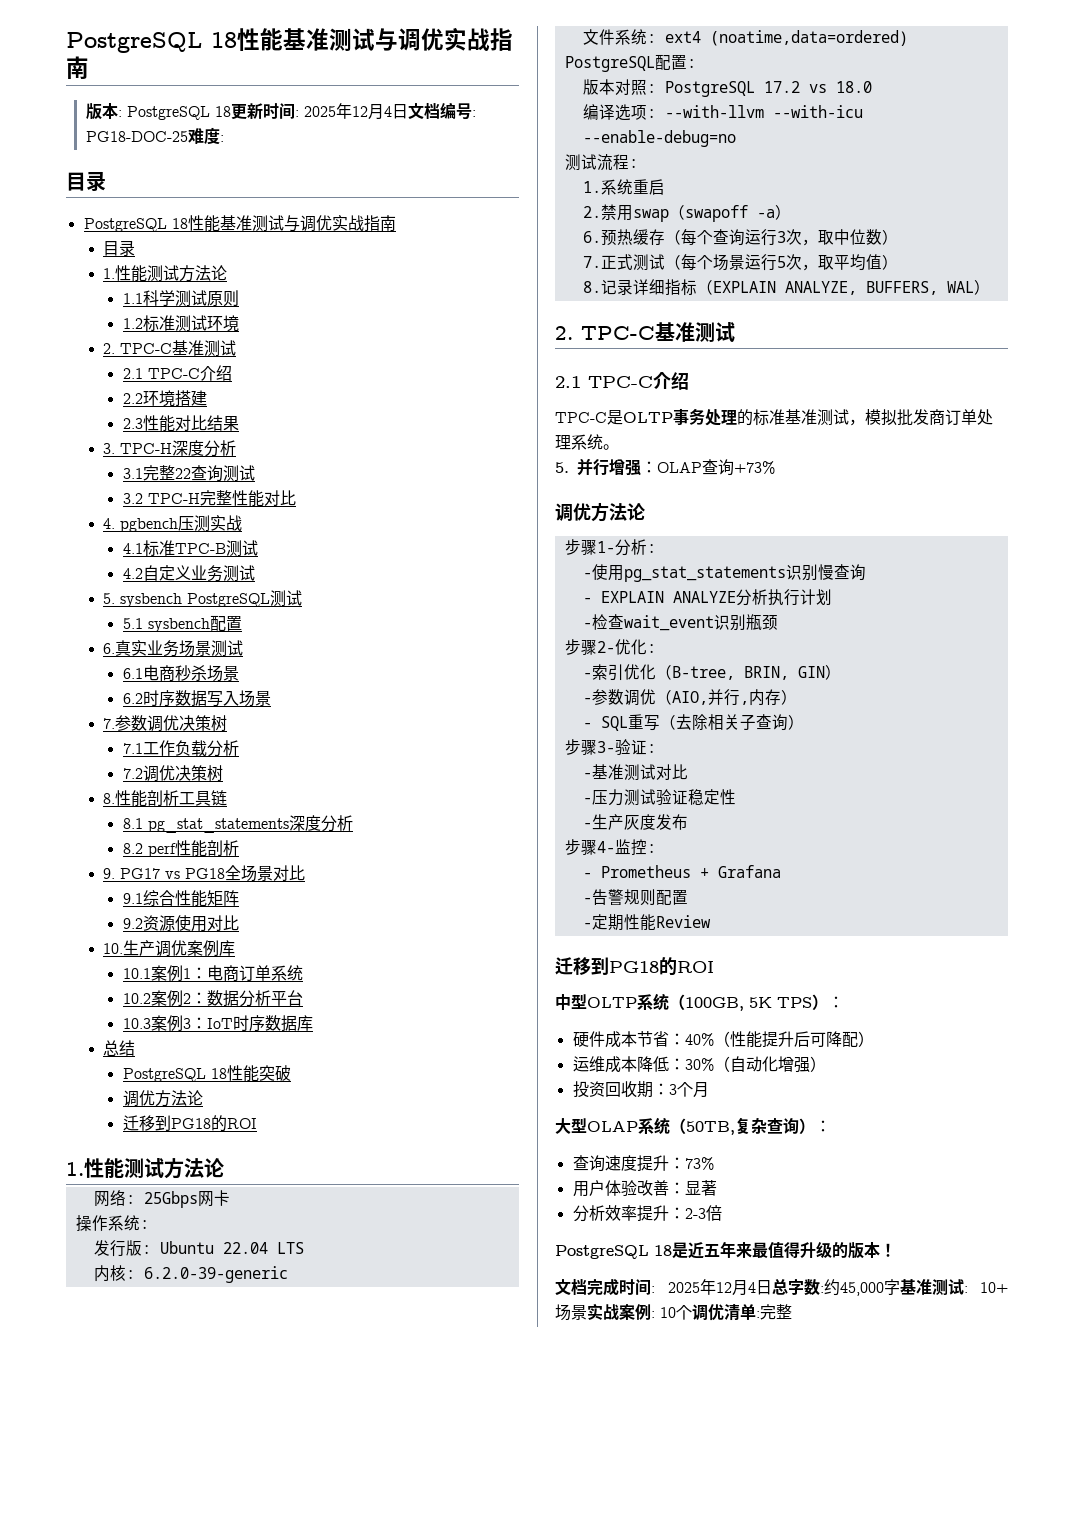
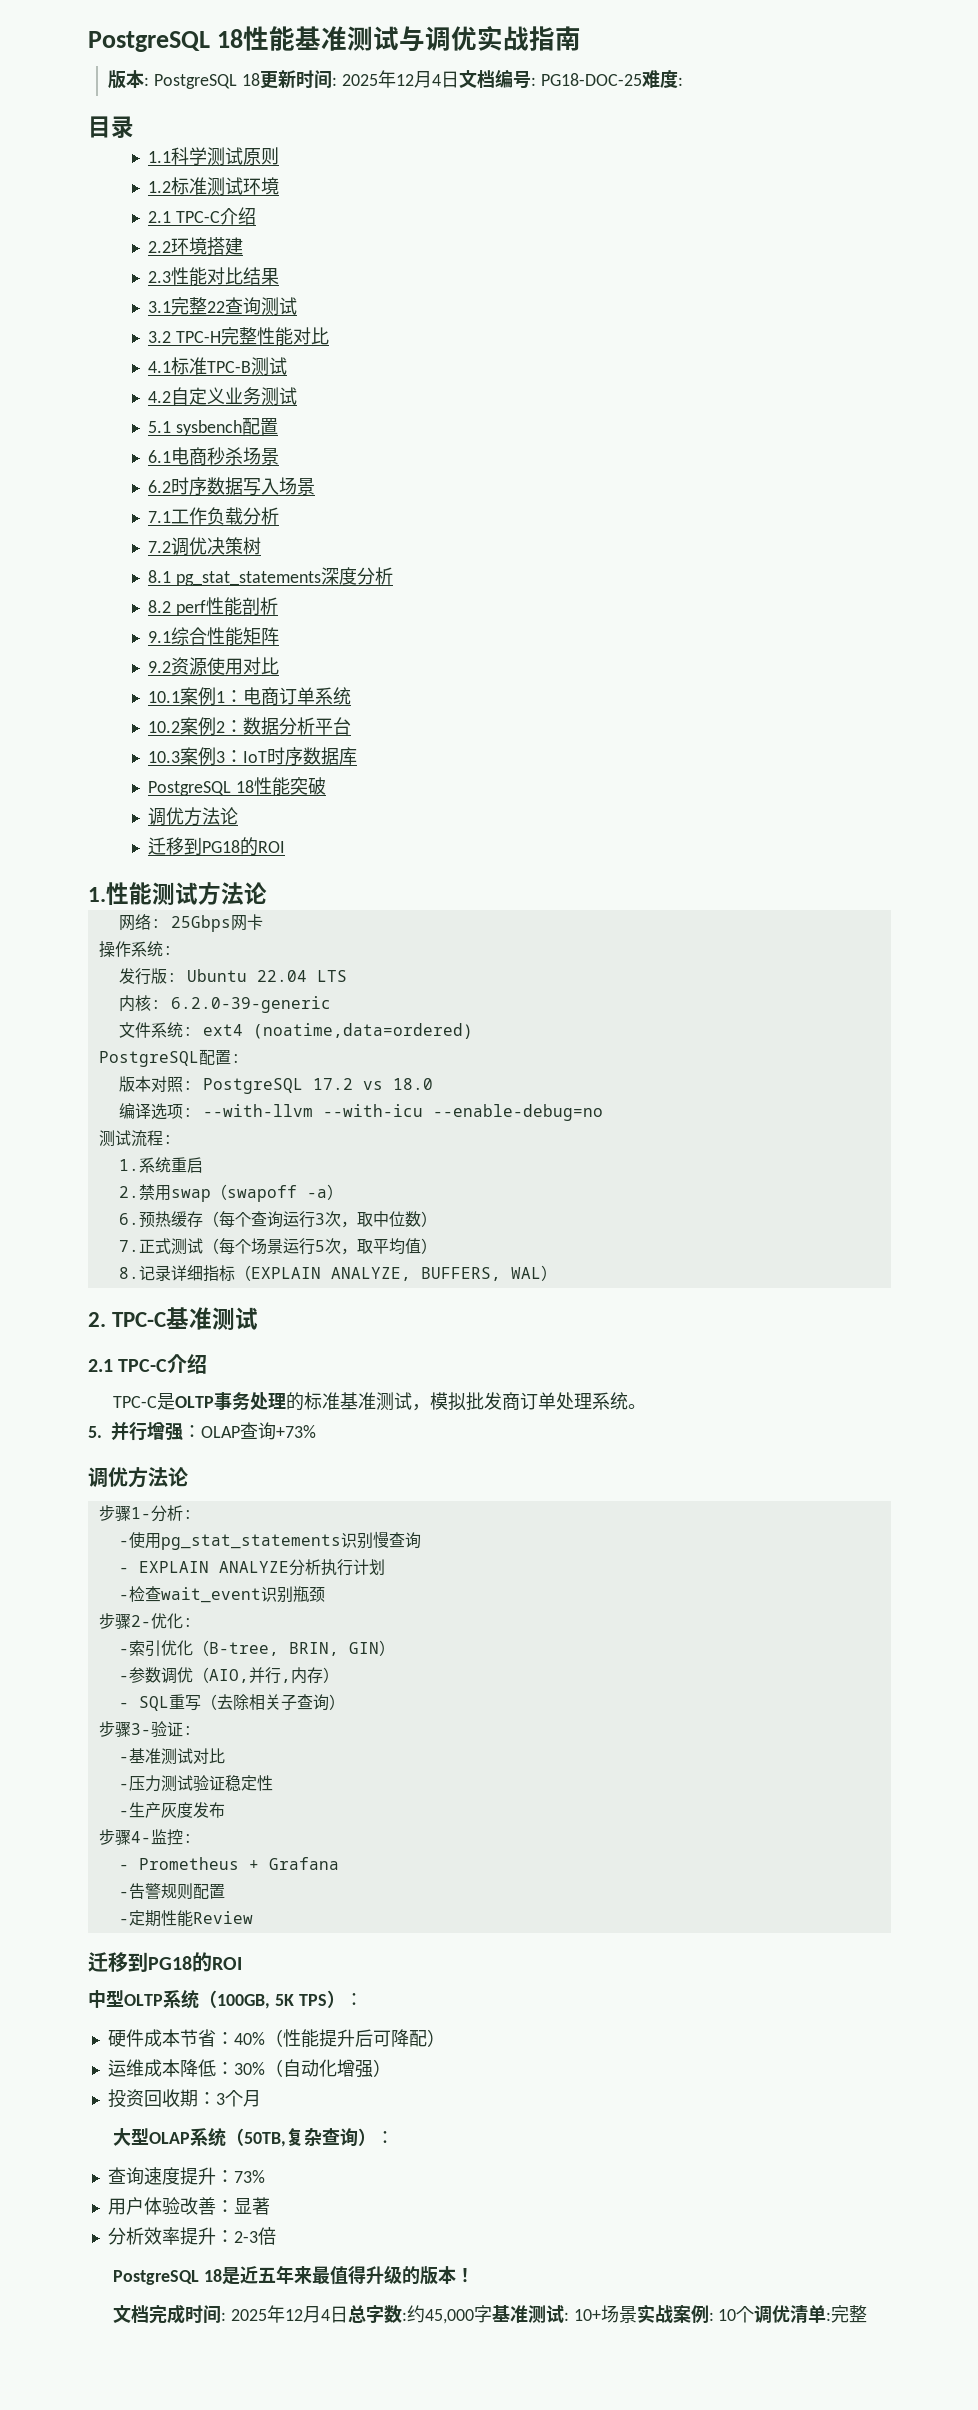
  版本: PostgreSQL 18更新时间: 2025年12月4日文档编号: PG18-DOC-25难度:
  目录
- PostgreSQL 18性能基准测试与调优实战指南
- 目录
- 1.性能测试方法论
  1.2标准测试环境
- 2. TPC-C基准测试
- 3. TPC-H深度分析
- 4. pgbench压测实战
- 5. sysbench PostgreSQL测试
- 6.真实业务场景测试
- 7.参数调优决策树
- 8.性能剖析工具链
- 9. PG17 vs PG18全场景对比
- 10.生产调优案例库
- 总结

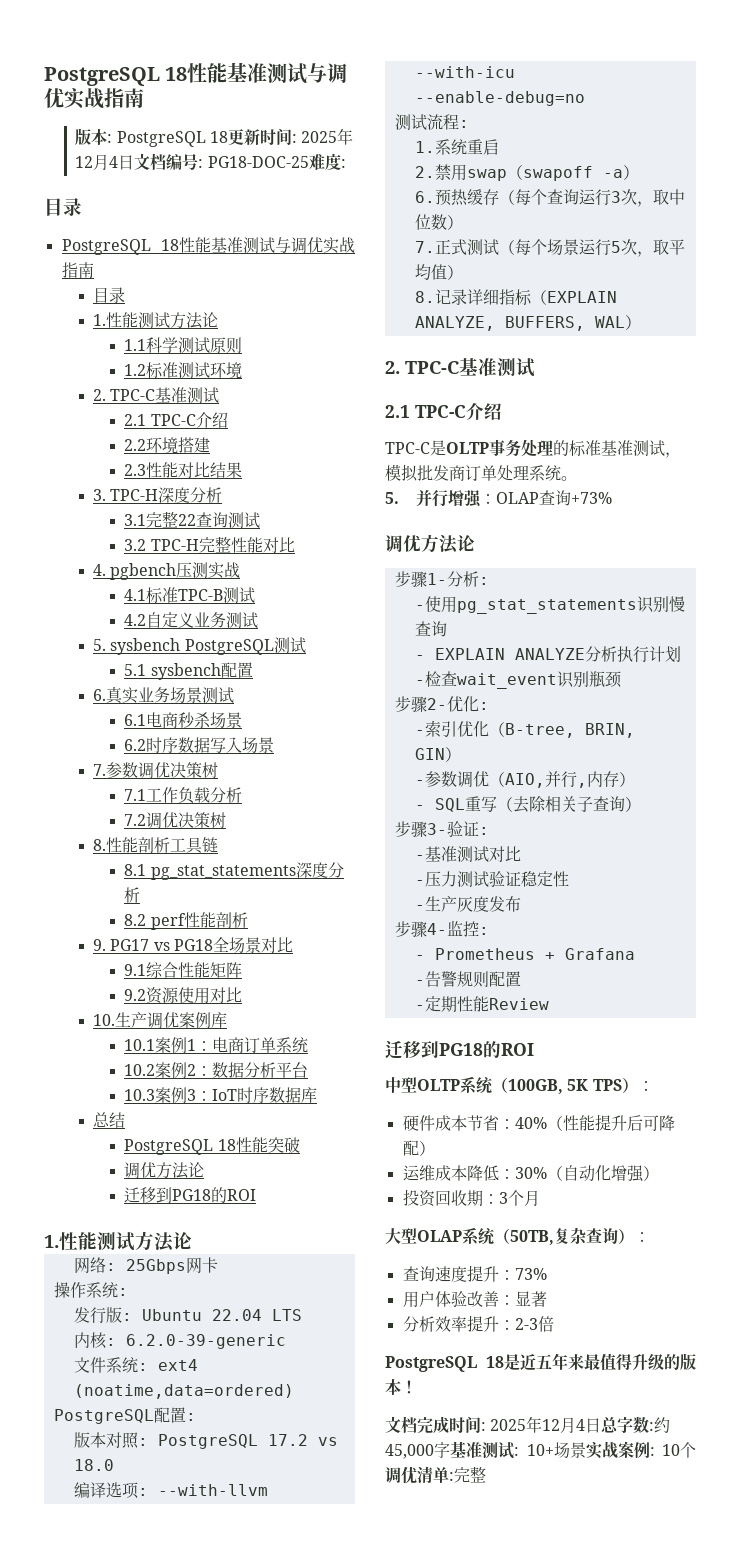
  版本: PostgreSQL 18更新时间: 2025年12月4日文档编号: PG18-DOC-25难度:
  目录
+ PostgreSQL 18性能基准测试与调优实战指南
+ 目录
+ 1.性能测试方法论
  1.2标准测试环境
+ 2. TPC-C基准测试
+ 3. TPC-H深度分析
+ 4. pgbench压测实战
+ 5. sysbench PostgreSQL测试
+ 6.真实业务场景测试
+ 7.参数调优决策树
+ 8.性能剖析工具链
+ 9. PG17 vs PG18全场景对比
+ 10.生产调优案例库
+ 总结

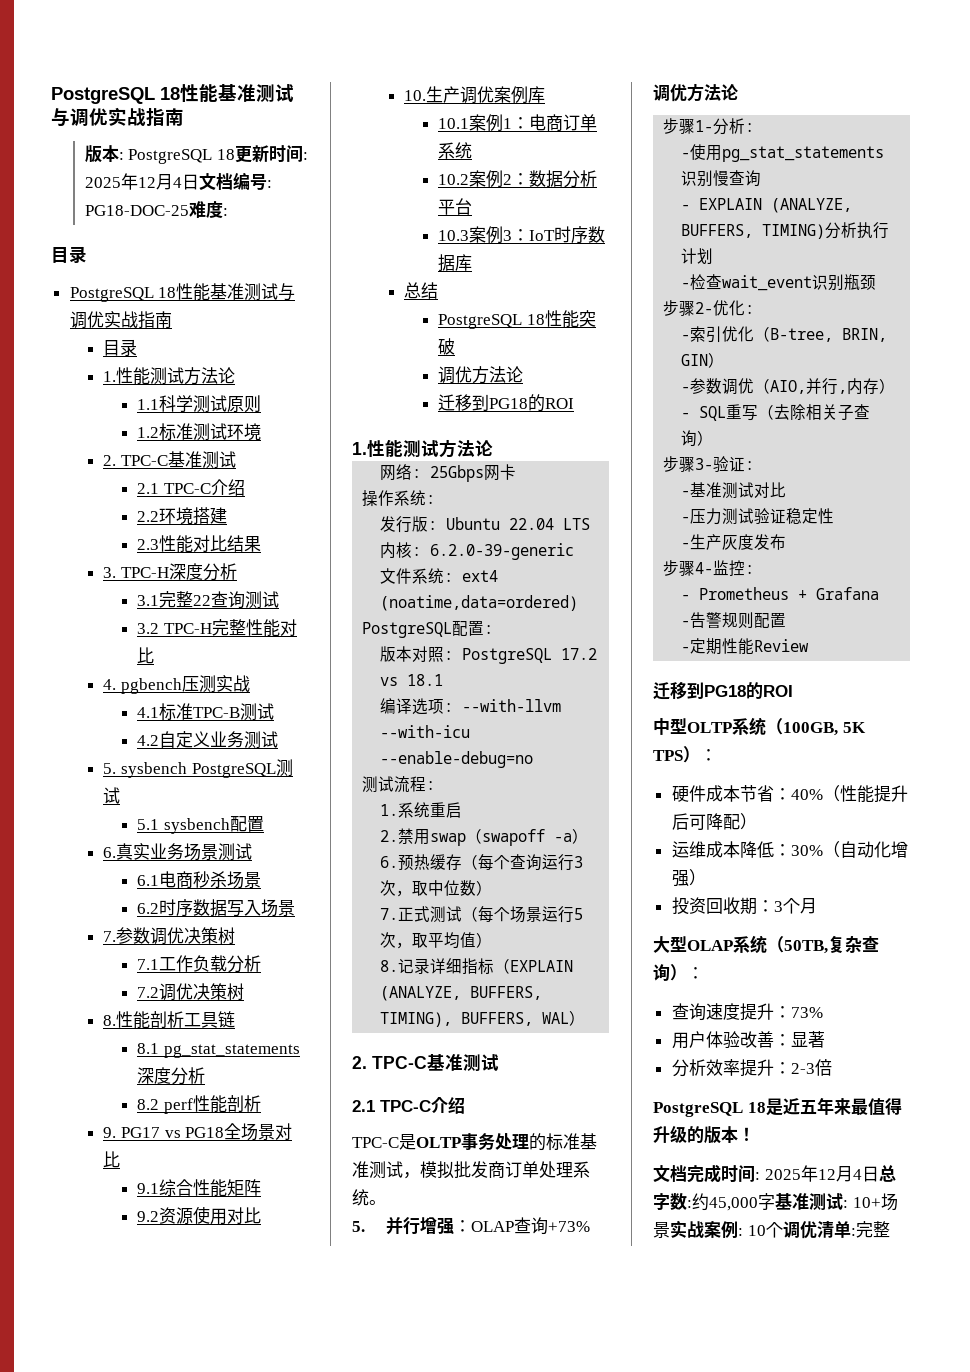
- 版本对照: PostgreSQL 17.2 vs 18.0
+ 版本对照: PostgreSQL 17.2 vs 18.1
- 8.记录详细指标（EXPLAIN ANALYZE, BUFFERS, WAL）
+ 8.记录详细指标（EXPLAIN (ANALYZE, BUFFERS, TIMING), BUFFERS, WAL）
- - EXPLAIN ANALYZE分析执行计划
+ - EXPLAIN (ANALYZE, BUFFERS, TIMING)分析执行计划

